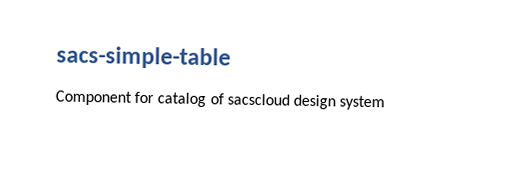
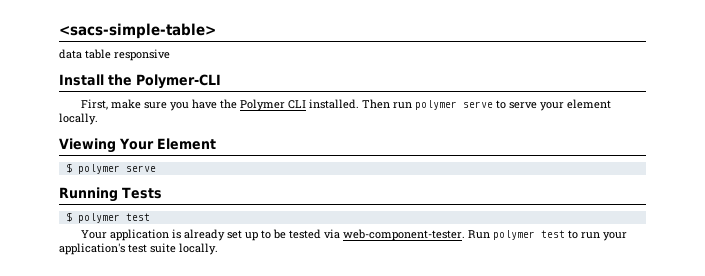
- sacs-simple-table
- Component for catalog of sacscloud design system
+ <sacs-simple-table>
+ data table responsive
+ Install the Polymer-CLI
+ First, make sure you have the Polymer CLI installed. Then run polymer serve to serve your element locally.
+ Viewing Your Element
+ $ polymer serve
+ Running Tests
+ $ polymer test
+ Your application is already set up to be tested via web-component-tester. Run polymer test to run your application's test suite locally.

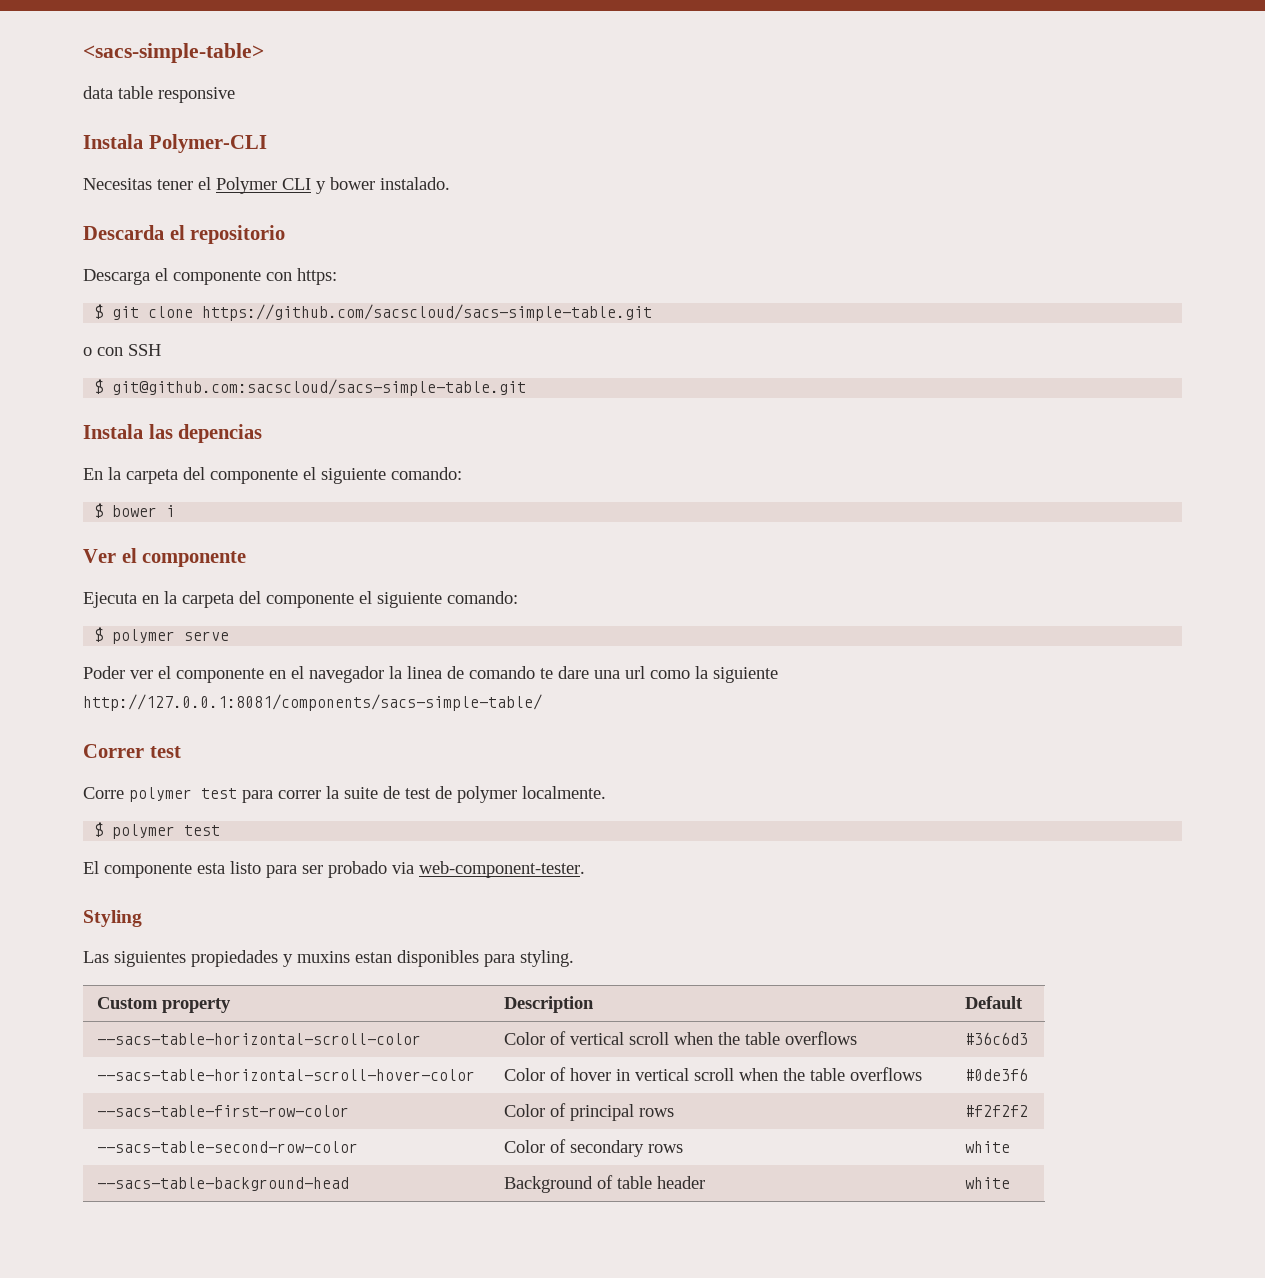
- Install the Polymer-CLI
+ Instala Polymer-CLI
- First, make sure you have the Polymer CLI installed. Then run polymer serve to serve your element locally.
- Viewing Your Element
+ Necesitas tener el Polymer CLI y bower instalado.
+ Descarda el repositorio
+ Descarga el componente con https:
+ $ git clone https://github.com/sacscloud/sacs-simple-table.git
+ o con SSH
+ $ git@github.com:sacscloud/sacs-simple-table.git
+ Instala las depencias
+ En la carpeta del componente el siguiente comando:
+ $ bower i
+ Ver el componente
+ Ejecuta en la carpeta del componente el siguiente comando:
  $ polymer serve
- Running Tests
+ Poder ver el componente en el navegador la linea de comando te dare una url como la siguiente http://127.0.0.1:8081/components/sacs-simple-table/
+ Correr test
+ Corre polymer test para correr la suite de test de polymer localmente.
  $ polymer test
- Your application is already set up to be tested via web-component-tester. Run polymer test to run your application's test suite locally.
+ El componente esta listo para ser probado via web-component-tester.
+ Styling
+ Las siguientes propiedades y muxins estan disponibles para styling.
+ Custom property | Description | Default
+ --sacs-table-horizontal-scroll-color | Color of vertical scroll when the table overflows | #36c6d3
+ --sacs-table-horizontal-scroll-hover-color | Color of hover in vertical scroll when the table overflows | #0de3f6
+ --sacs-table-first-row-color | Color of principal rows | #f2f2f2
+ --sacs-table-second-row-color | Color of secondary rows | white
+ --sacs-table-background-head | Background of table header | white

